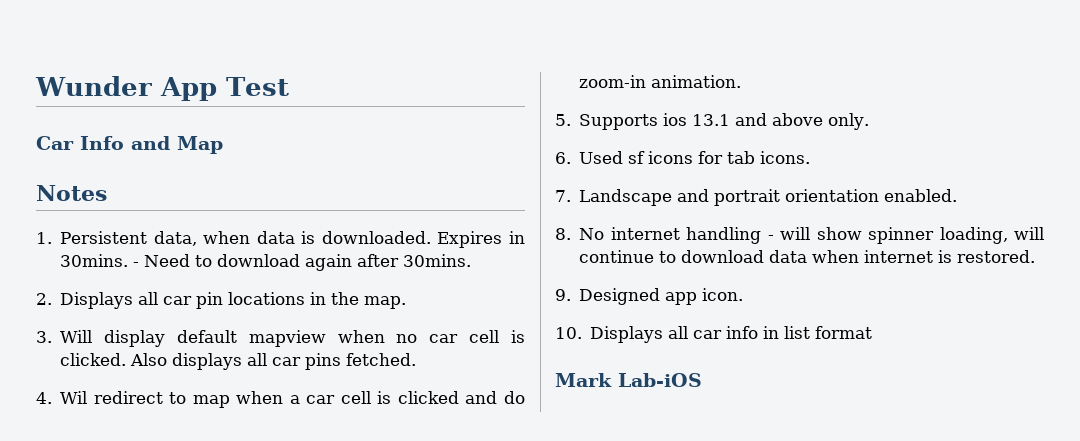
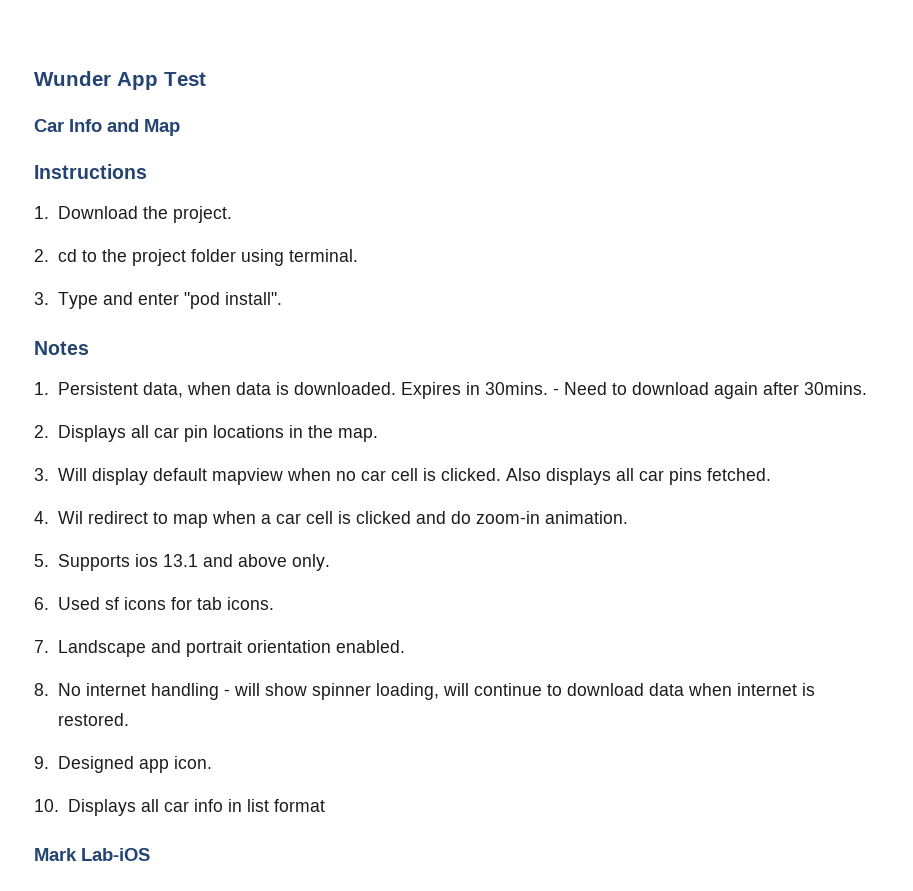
+ Instructions
+ 1. Download the project.
+ 2. cd to the project folder using terminal.
+ 3. Type and enter "pod install".

